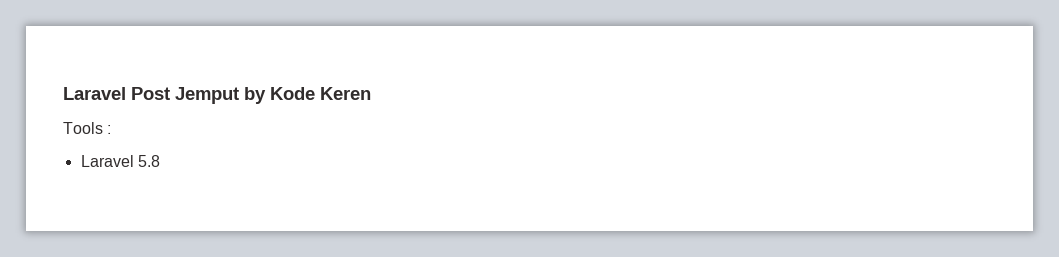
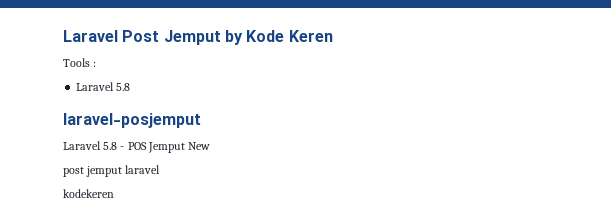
+ laravel-posjemput
+ Laravel 5.8 - POS Jemput New
+ post jemput laravel
+ kodekeren

